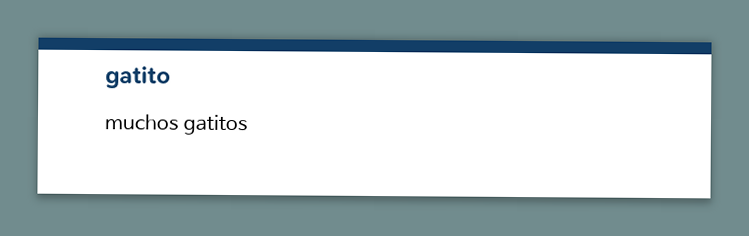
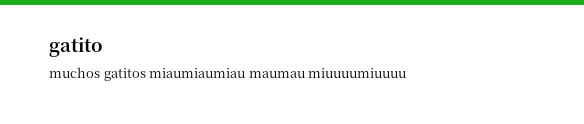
- muchos gatitos
+ muchos gatitos miaumiaumiau maumau miuuuumiuuuu

